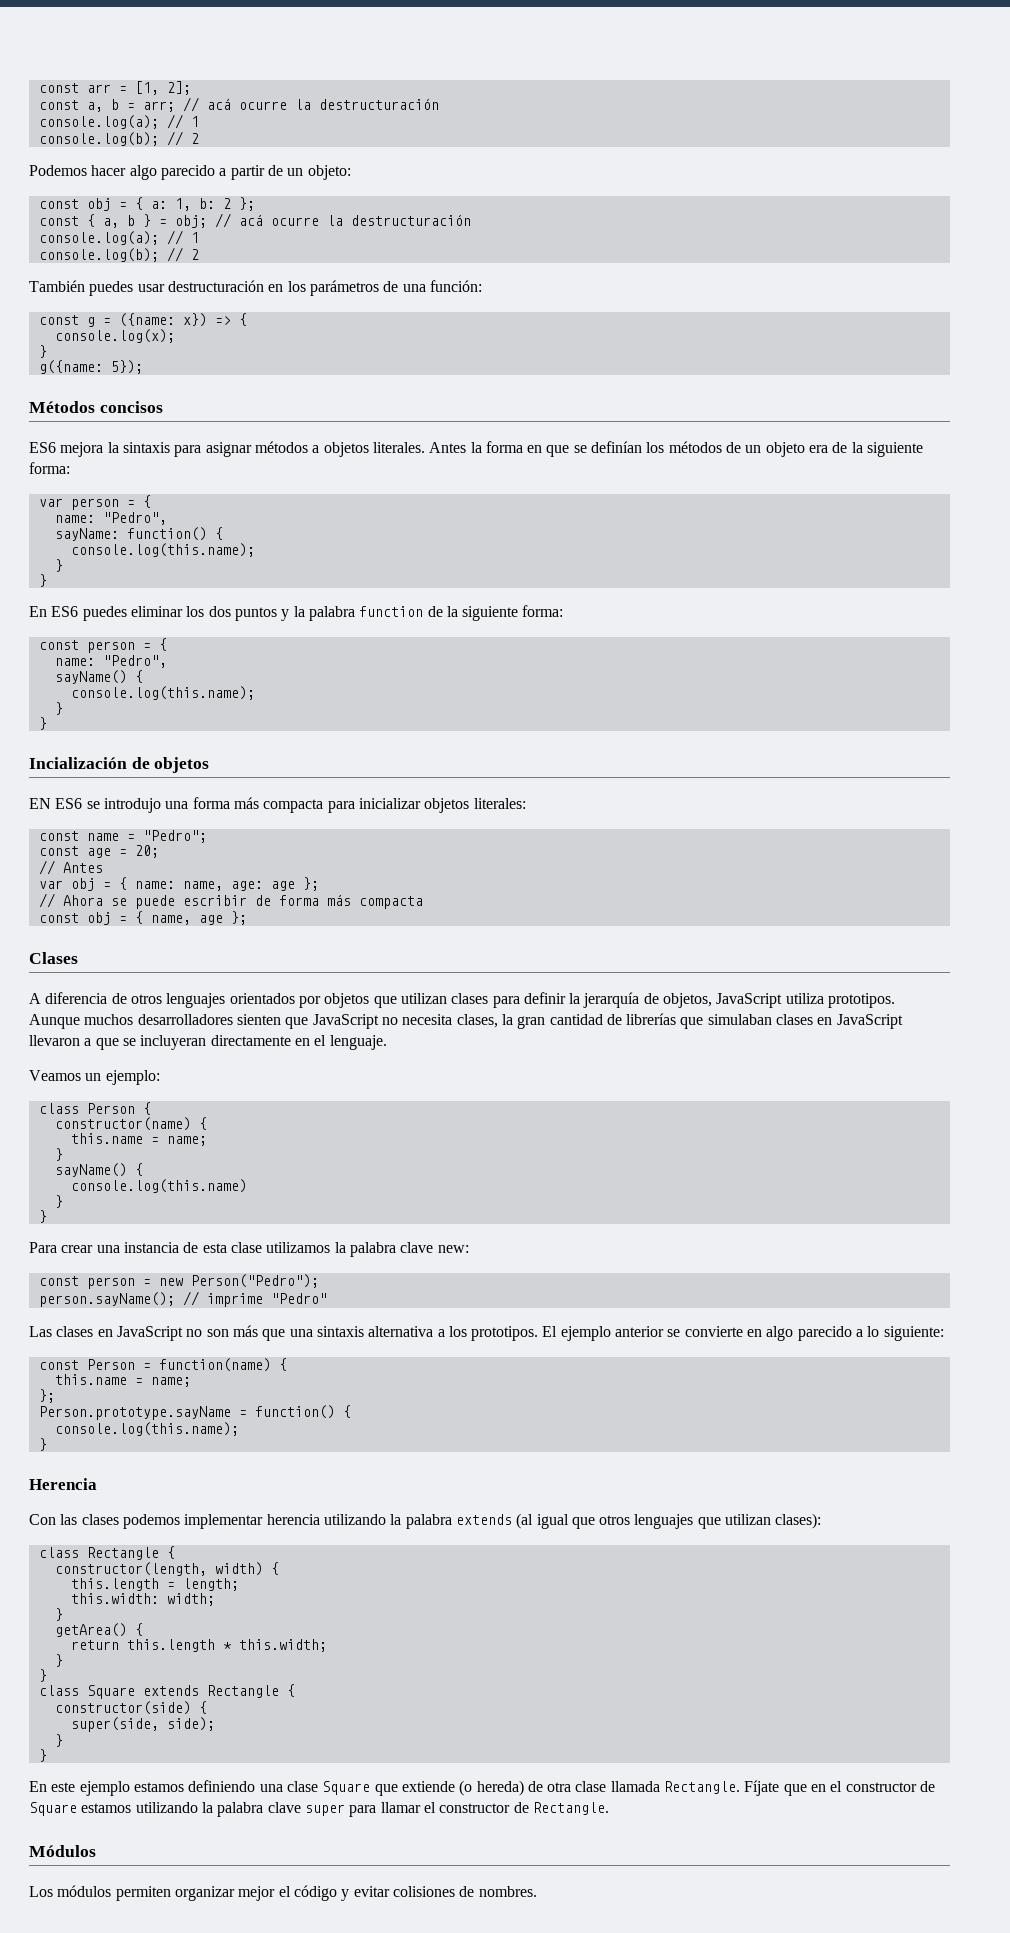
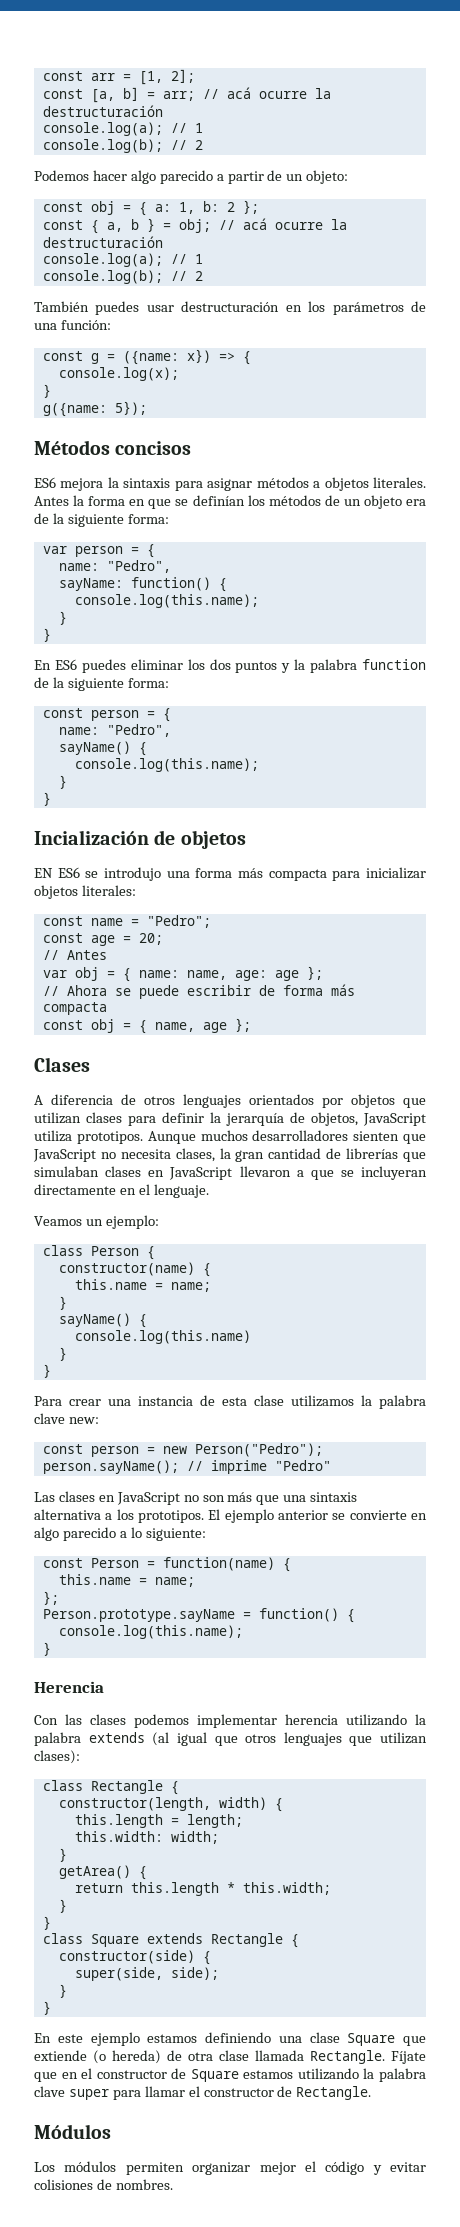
- const a, b = arr; // acá ocurre la destructuración
+ const [a, b] = arr; // acá ocurre la destructuración

